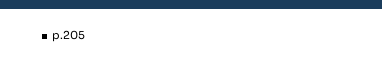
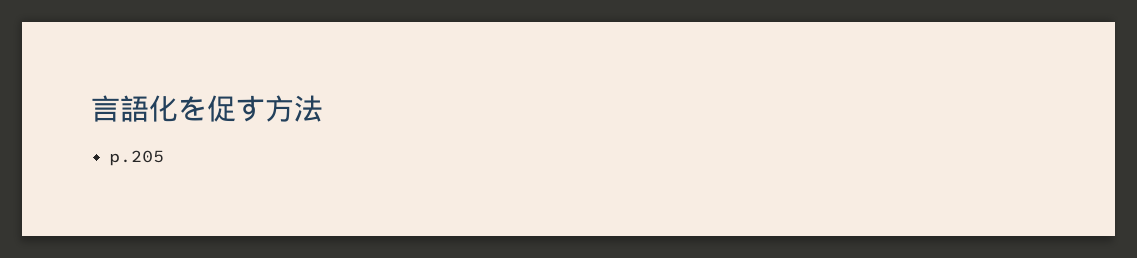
+ 言語化を促す方法

